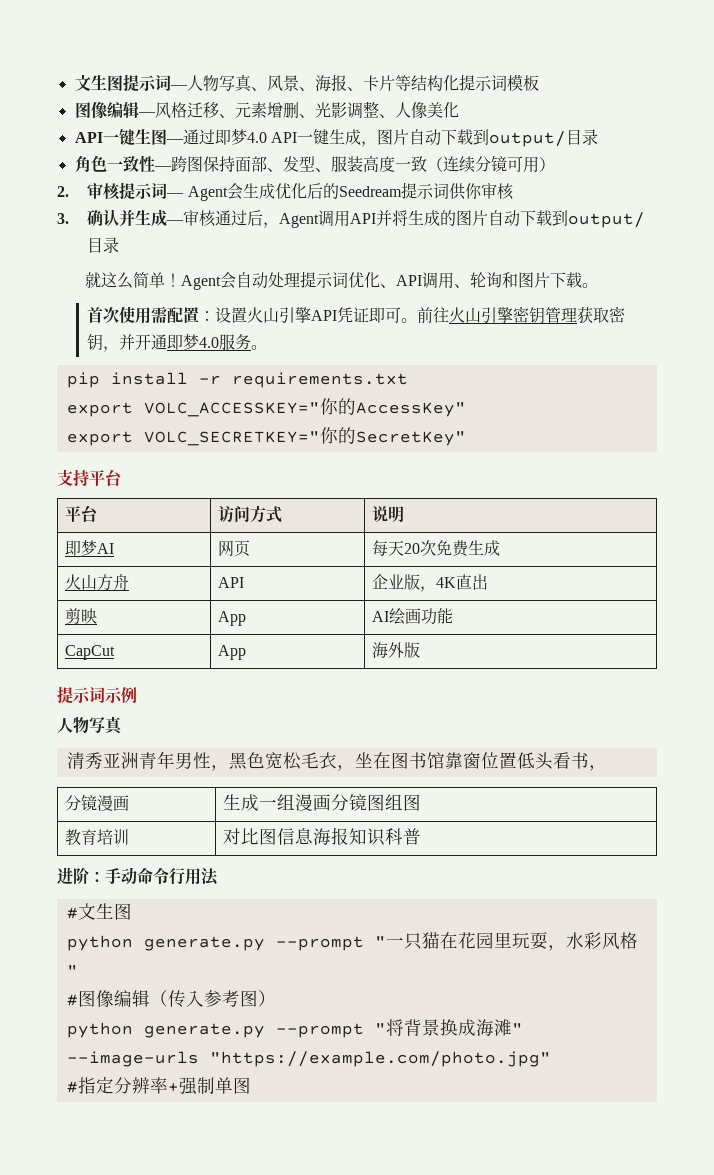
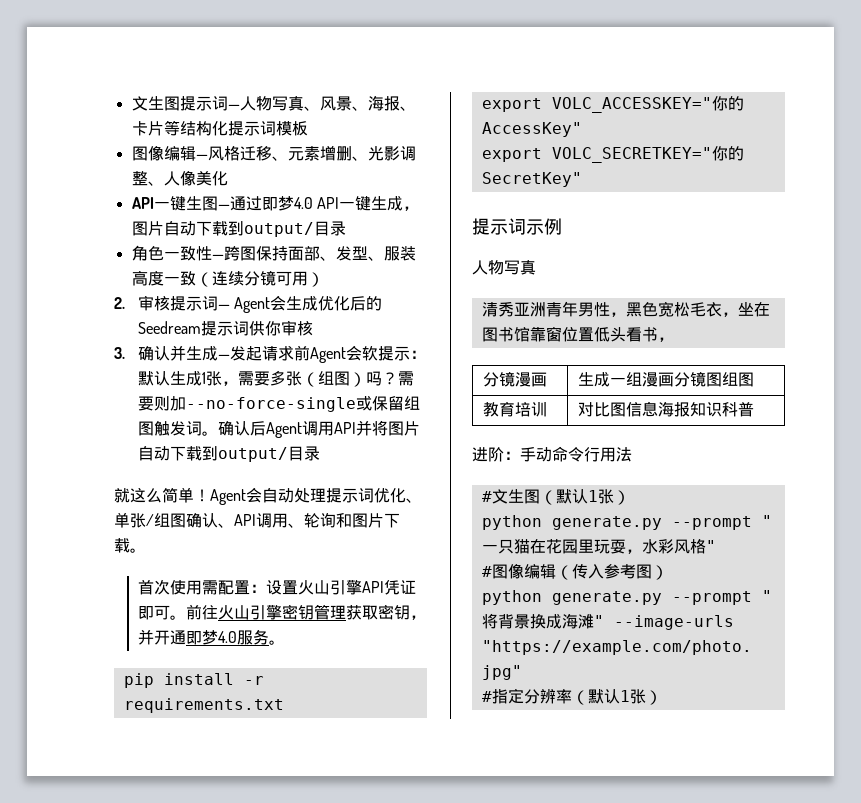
- 3.确认并生成—审核通过后，Agent调用API并将生成的图片自动下载到output/目录
+ 3.确认并生成—发起请求前Agent会软提示：默认生成1张，需要多张（组图）吗？需要则加--no-force-single或保留组图触发词。确认后Agent调用API并将图片自动下载到output/目录
- Agent会自动处理提示词优化、API调用、轮询和图片下载。
+ Agent会自动处理提示词优化、单张/组图确认、API调用、轮询和图片下载。
- 支持平台
- 平台 | 访问方式 | 说明
- 即梦AI | 网页 | 每天20次免费生成
- 火山方舟 | API | 企业版，4K直出
- 剪映 | App | AI绘画功能
- CapCut | App | 海外版
- #文生图
+ #文生图（默认1张）
- #指定分辨率+强制单图
+ #指定分辨率（默认1张）

